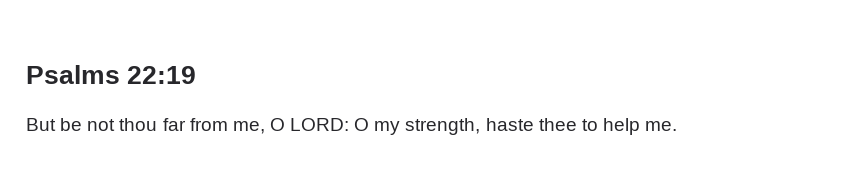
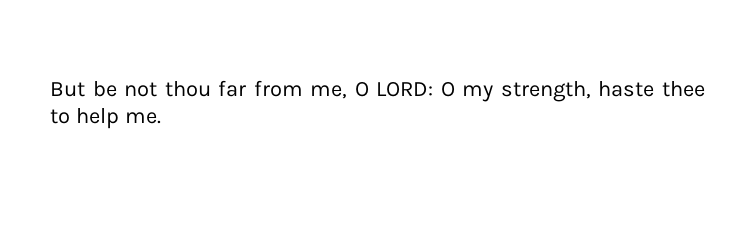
- Psalms 22:19

